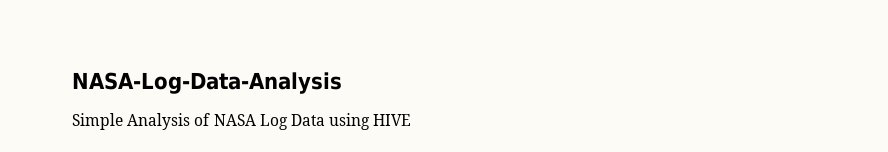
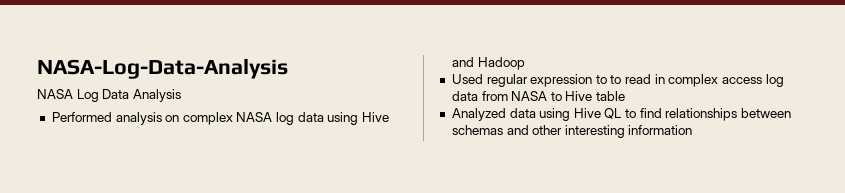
- Simple Analysis of NASA Log Data using HIVE
+ NASA Log Data Analysis
+ Performed analysis on complex NASA log data using Hive and Hadoop
+ Used regular expression to to read in complex access log data from NASA to Hive table
+ Analyzed data using Hive QL to find relationships between schemas and other interesting information

